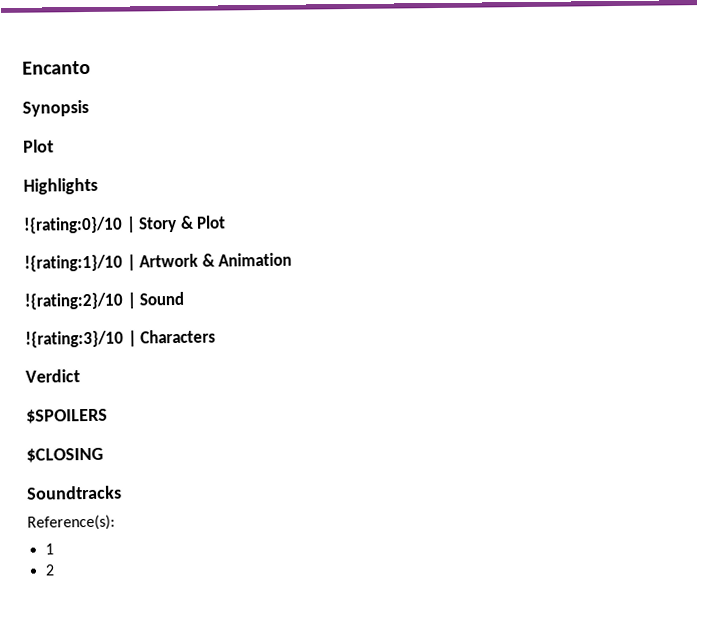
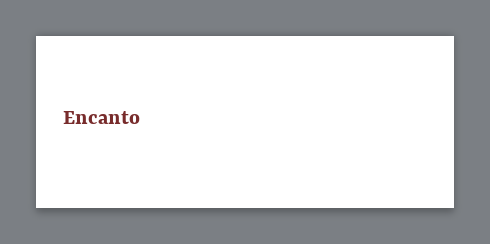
- Synopsis
- Plot
- Highlights
- !{rating:0}/10 | Story & Plot
- !{rating:1}/10 | Artwork & Animation
- !{rating:2}/10 | Sound
- !{rating:3}/10 | Characters
- Verdict
- $SPOILERS
- $CLOSING
- Soundtracks
- Reference(s):
- 1
- 2

